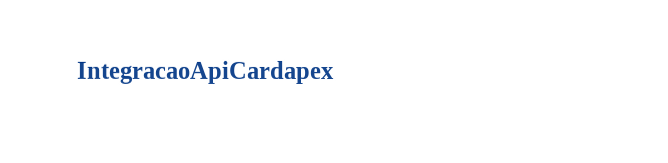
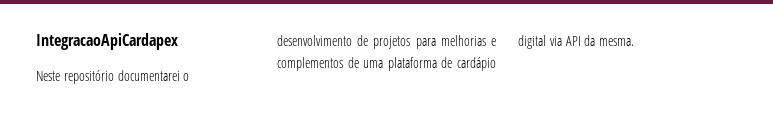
+ Neste repositório documentarei o desenvolvimento de projetos para melhorias e complementos de uma plataforma de cardápio digital via API da mesma.

